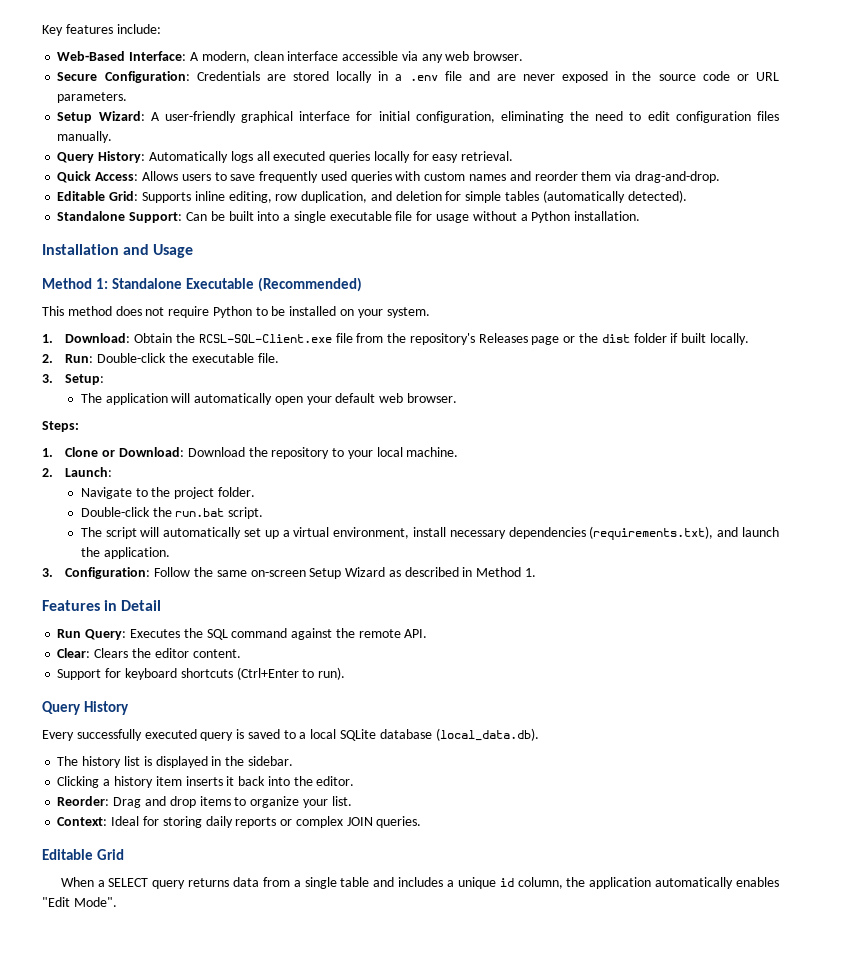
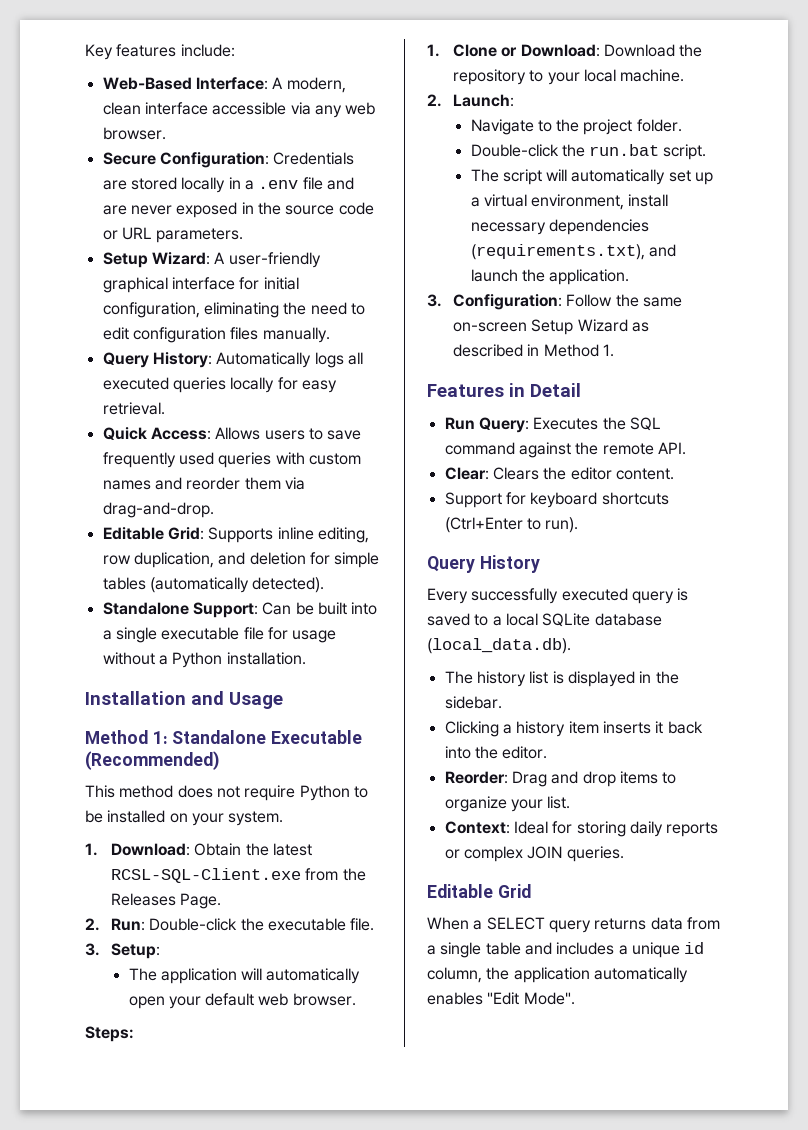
- 1. Download: Obtain the RCSL-SQL-Client.exe file from the repository's Releases page or the dist folder if built locally.
+ 1. Download: Obtain the latest RCSL-SQL-Client.exe from the Releases Page.

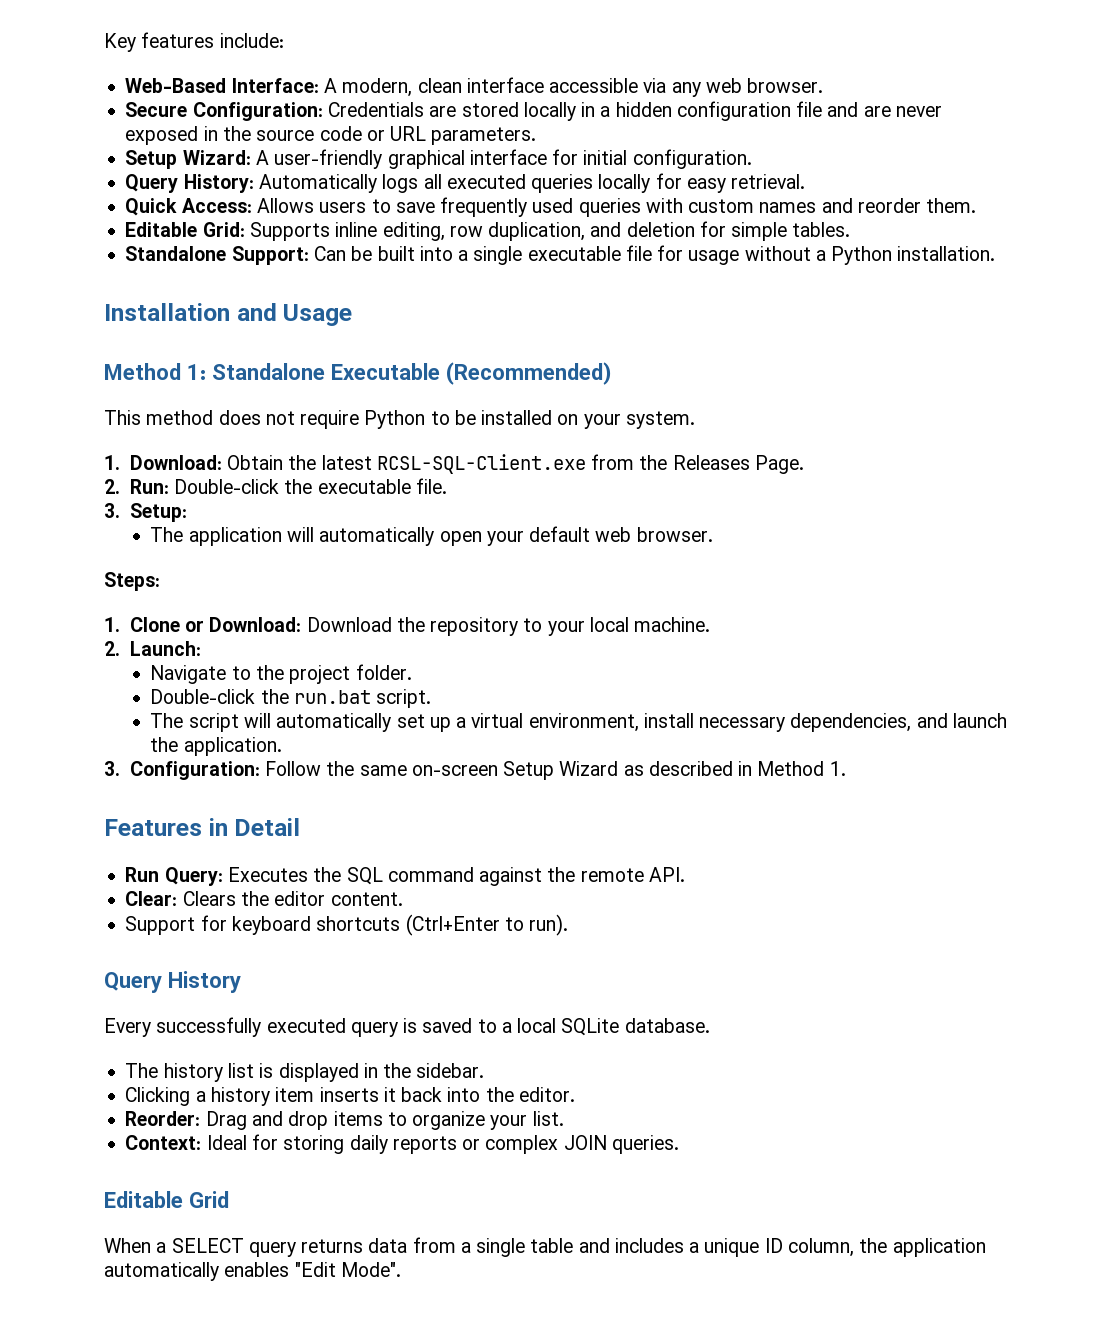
- Secure Configuration: Credentials are stored locally in a .env file and are never exposed in the source code or URL parameters.
+ Secure Configuration: Credentials are stored locally in a hidden configuration file and are never exposed in the source code or URL parameters.
- Setup Wizard: A user-friendly graphical interface for initial configuration, eliminating the need to edit configuration files manually.
+ Setup Wizard: A user-friendly graphical interface for initial configuration.
- Quick Access: Allows users to save frequently used queries with custom names and reorder them via drag-and-drop.
+ Quick Access: Allows users to save frequently used queries with custom names and reorder them.
- Editable Grid: Supports inline editing, row duplication, and deletion for simple tables (automatically detected).
+ Editable Grid: Supports inline editing, row duplication, and deletion for simple tables.
- The script will automatically set up a virtual environment, install necessary dependencies (requirements.txt), and launch the application.
+ The script will automatically set up a virtual environment, install necessary dependencies, and launch the application.
- Every successfully executed query is saved to a local SQLite database (local_data.db).
+ Every successfully executed query is saved to a local SQLite database.
- When a SELECT query returns data from a single table and includes a unique id column, the application automatically enables "Edit Mode".
+ When a SELECT query returns data from a single table and includes a unique ID column, the application automatically enables "Edit Mode".

